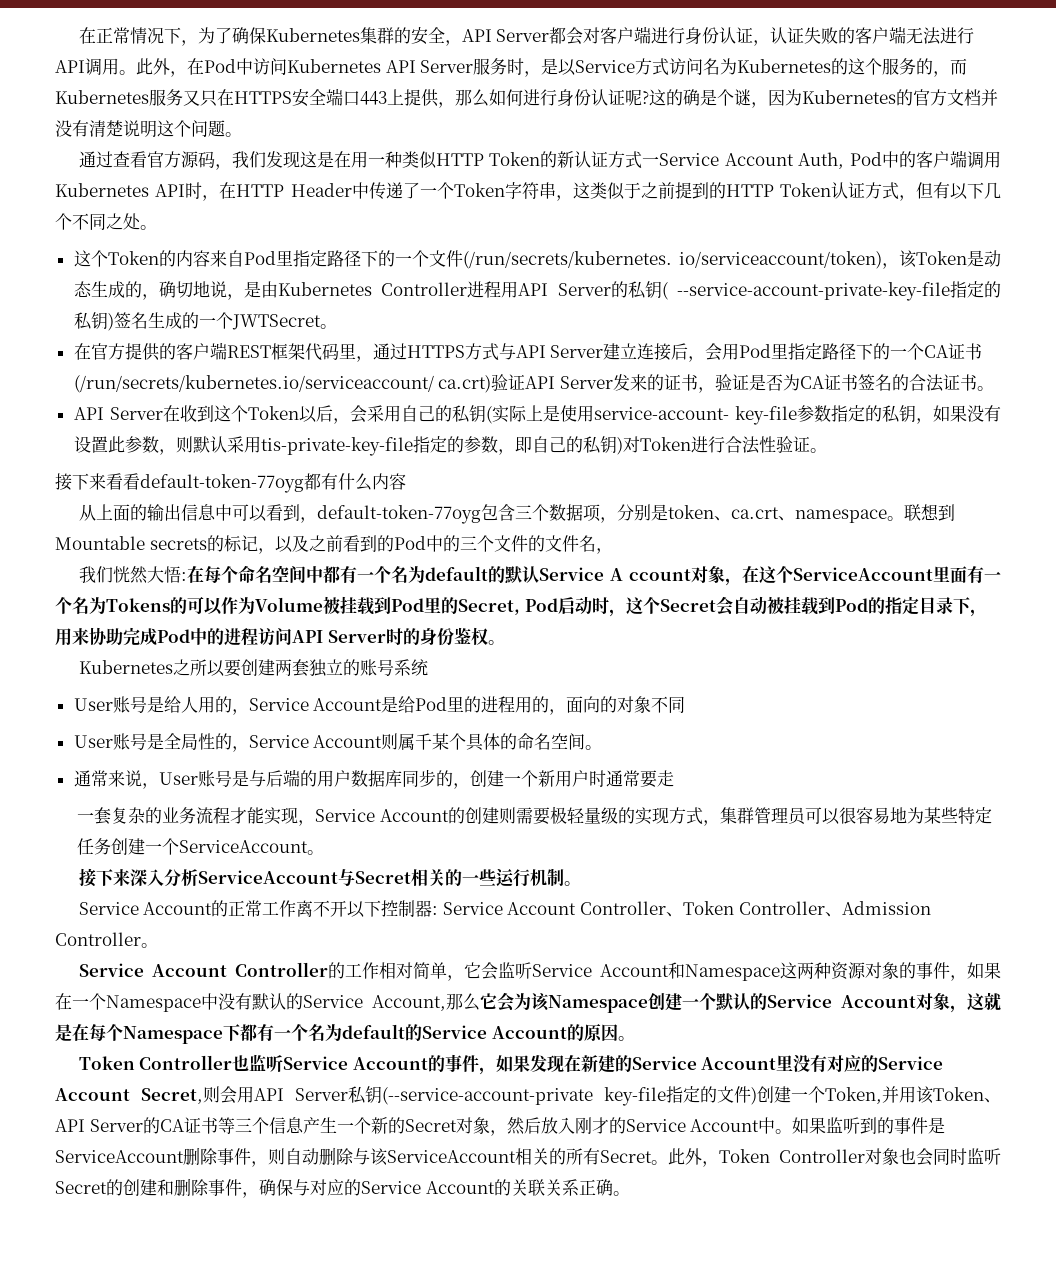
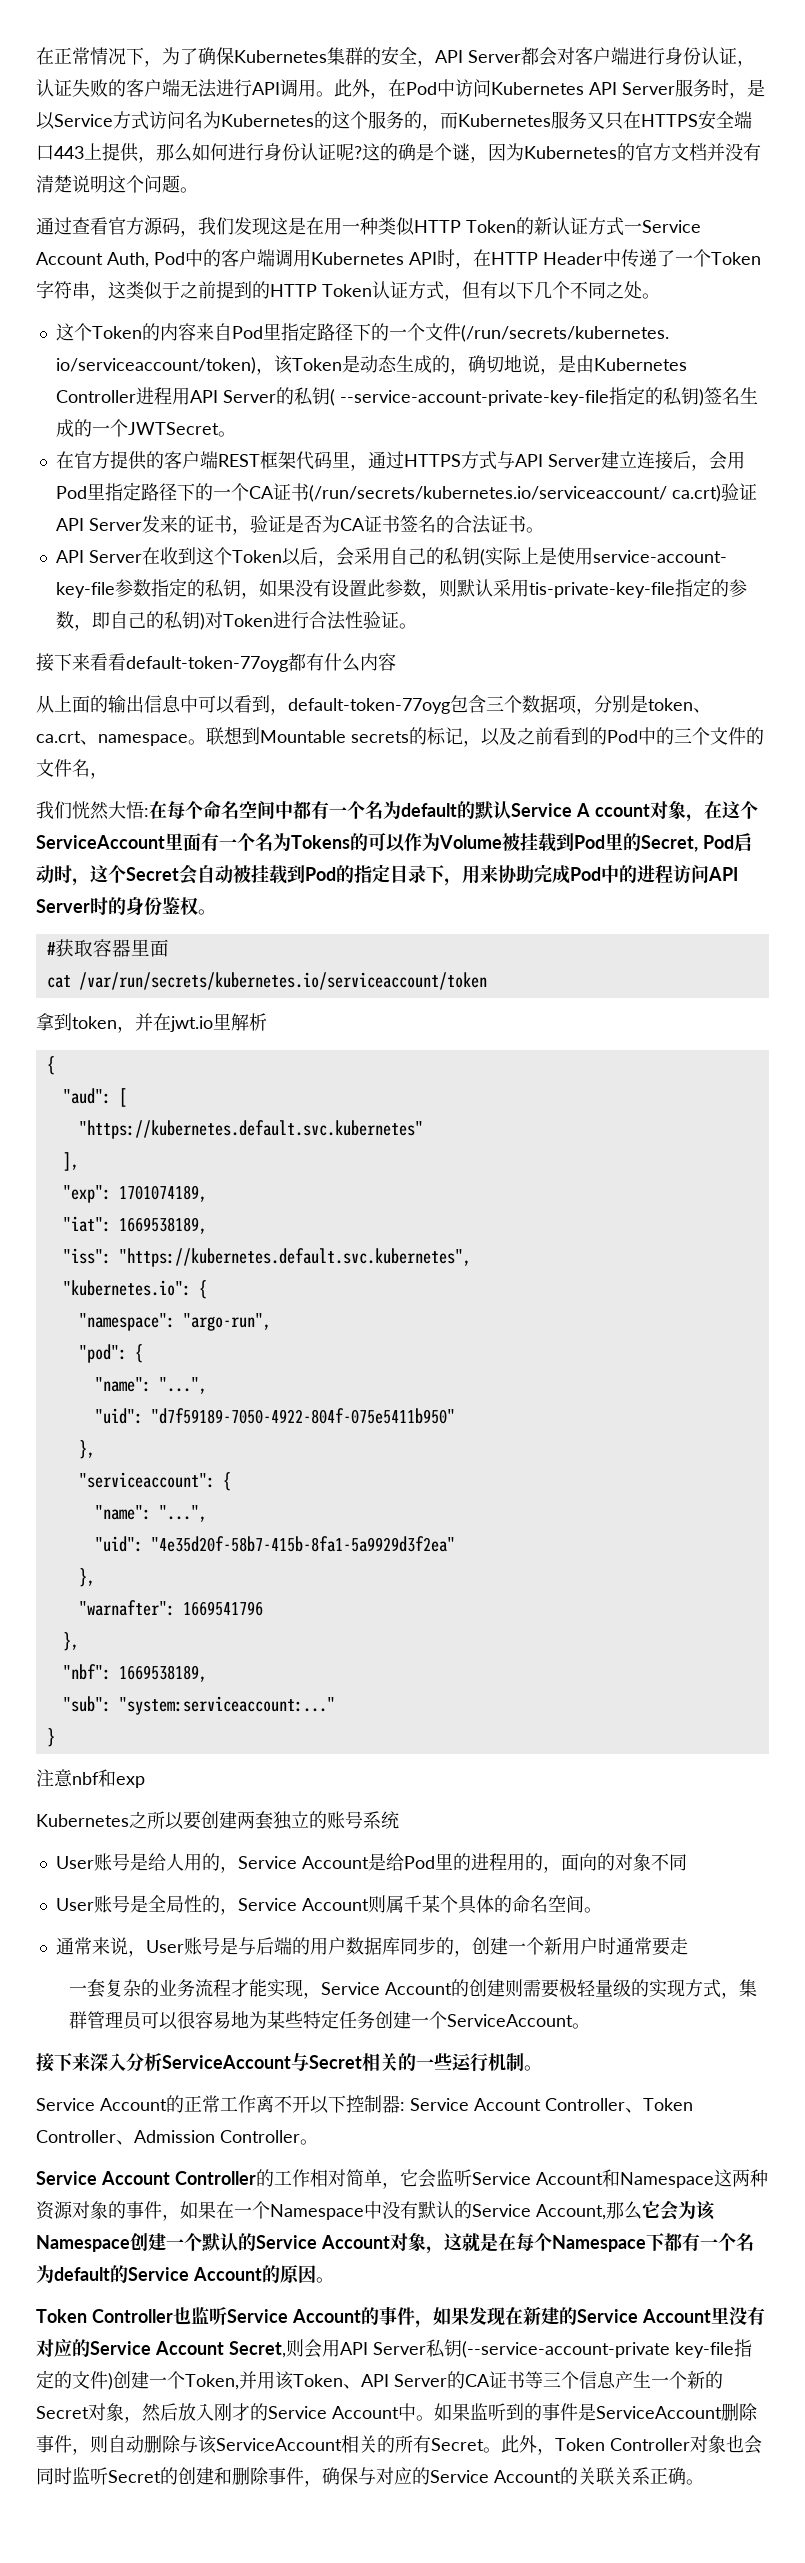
+ #获取容器里面
+ cat /var/run/secrets/kubernetes.io/serviceaccount/token
+ 拿到token，并在jwt.io里解析
+ {
+ "aud": [
+ "https://kubernetes.default.svc.kubernetes"
+ ],
+ "exp": 1701074189,
+ "iat": 1669538189,
+ "iss": "https://kubernetes.default.svc.kubernetes",
+ "kubernetes.io": {
+ "namespace": "argo-run",
+ "pod": {
+ "name": "...",
+ "uid": "d7f59189-7050-4922-804f-075e5411b950"
+ },
+ "serviceaccount": {
+ "name": "...",
+ "uid": "4e35d20f-58b7-415b-8fa1-5a9929d3f2ea"
+ },
+ "warnafter": 1669541796
+ },
+ "nbf": 1669538189,
+ "sub": "system:serviceaccount:..."
+ }
+ 注意nbf和exp

